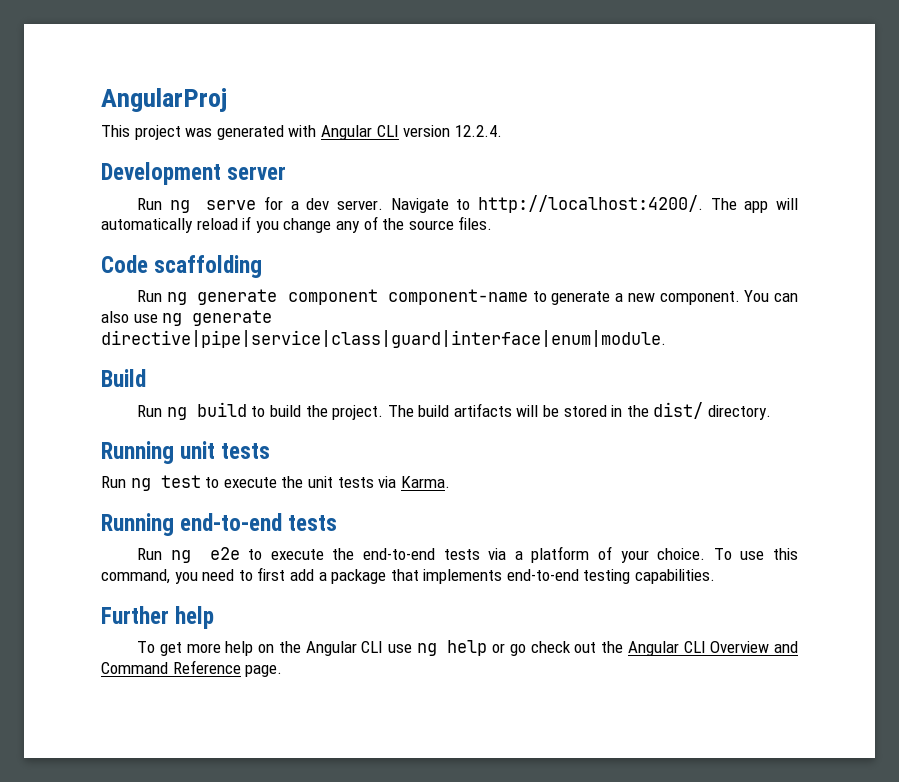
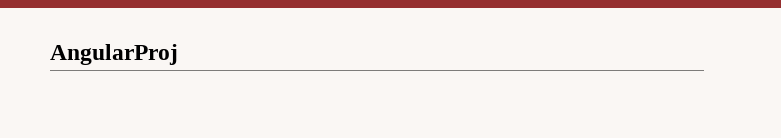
- This project was generated with Angular CLI version 12.2.4.
- Development server
- Run ng serve for a dev server. Navigate to http://localhost:4200/. The app will automatically reload if you change any of the source files.
- Code scaffolding
- Run ng generate component component-name to generate a new component. You can also use ng generate directive|pipe|service|class|guard|interface|enum|module.
- Build
- Run ng build to build the project. The build artifacts will be stored in the dist/ directory.
- Running unit tests
- Run ng test to execute the unit tests via Karma.
- Running end-to-end tests
- Run ng e2e to execute the end-to-end tests via a platform of your choice. To use this command, you need to first add a package that implements end-to-end testing capabilities.
- Further help
- To get more help on the Angular CLI use ng help or go check out the Angular CLI Overview and Command Reference page.

